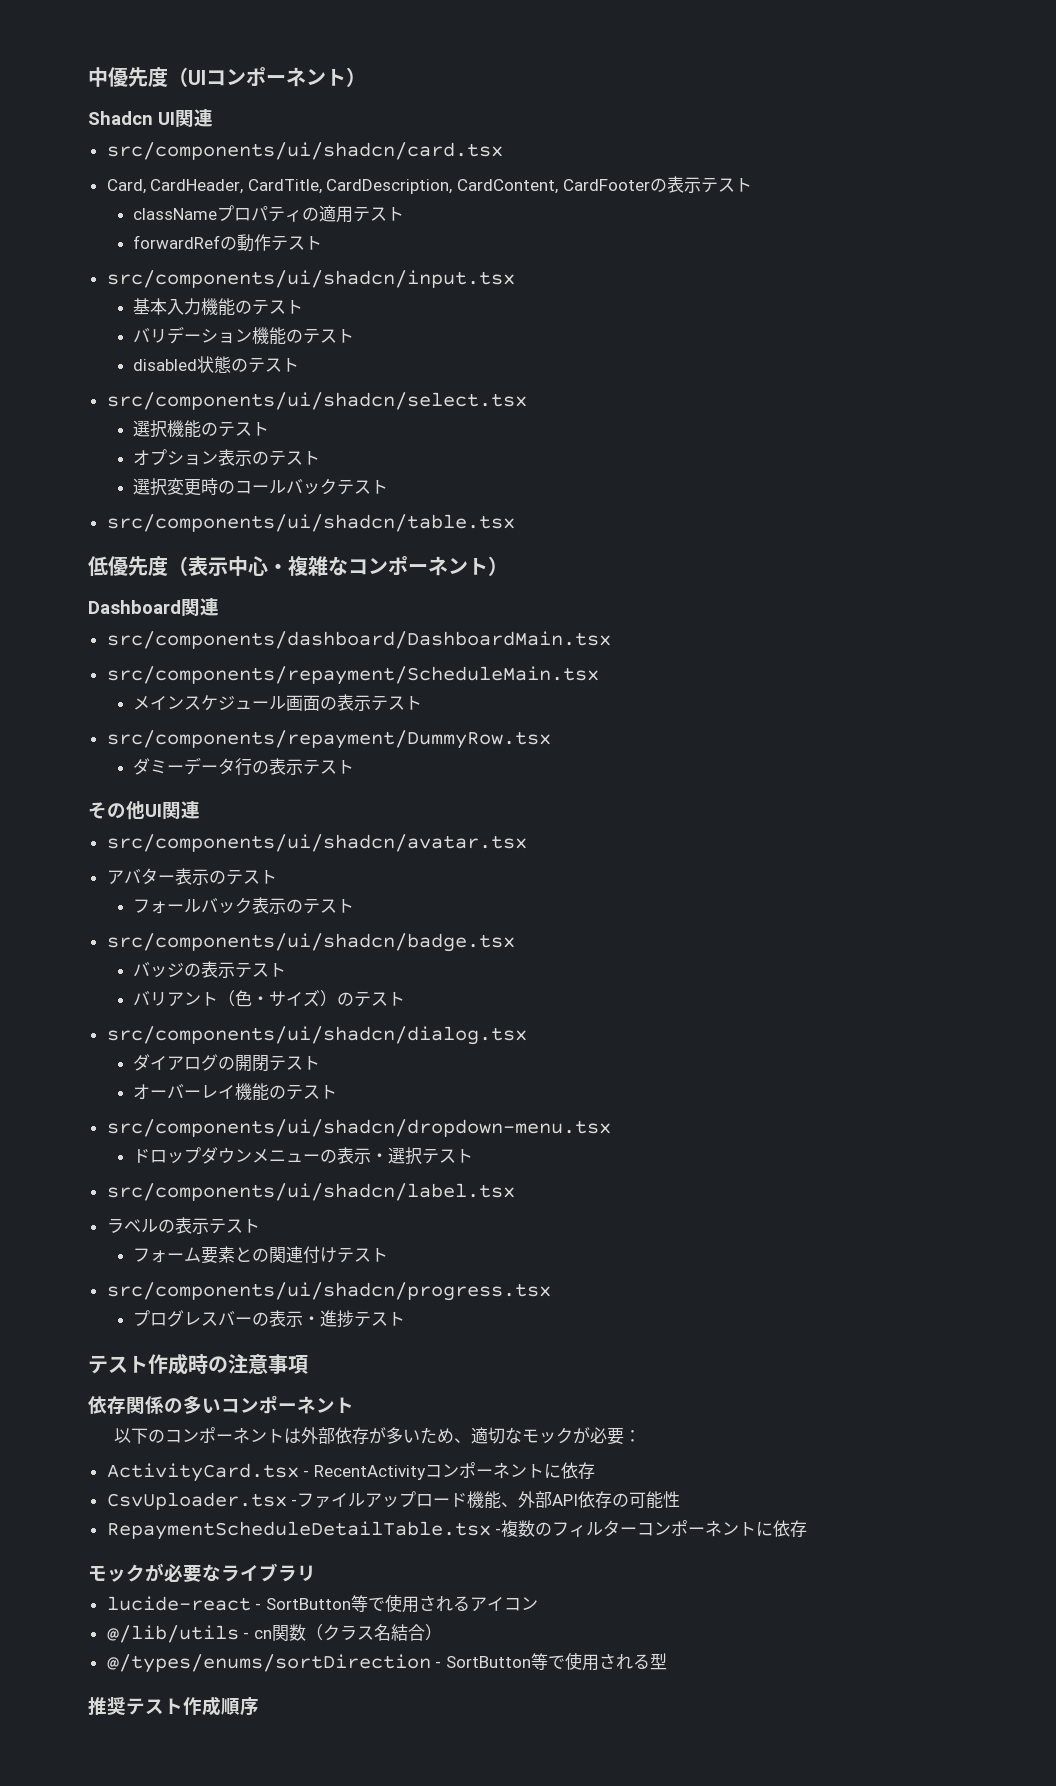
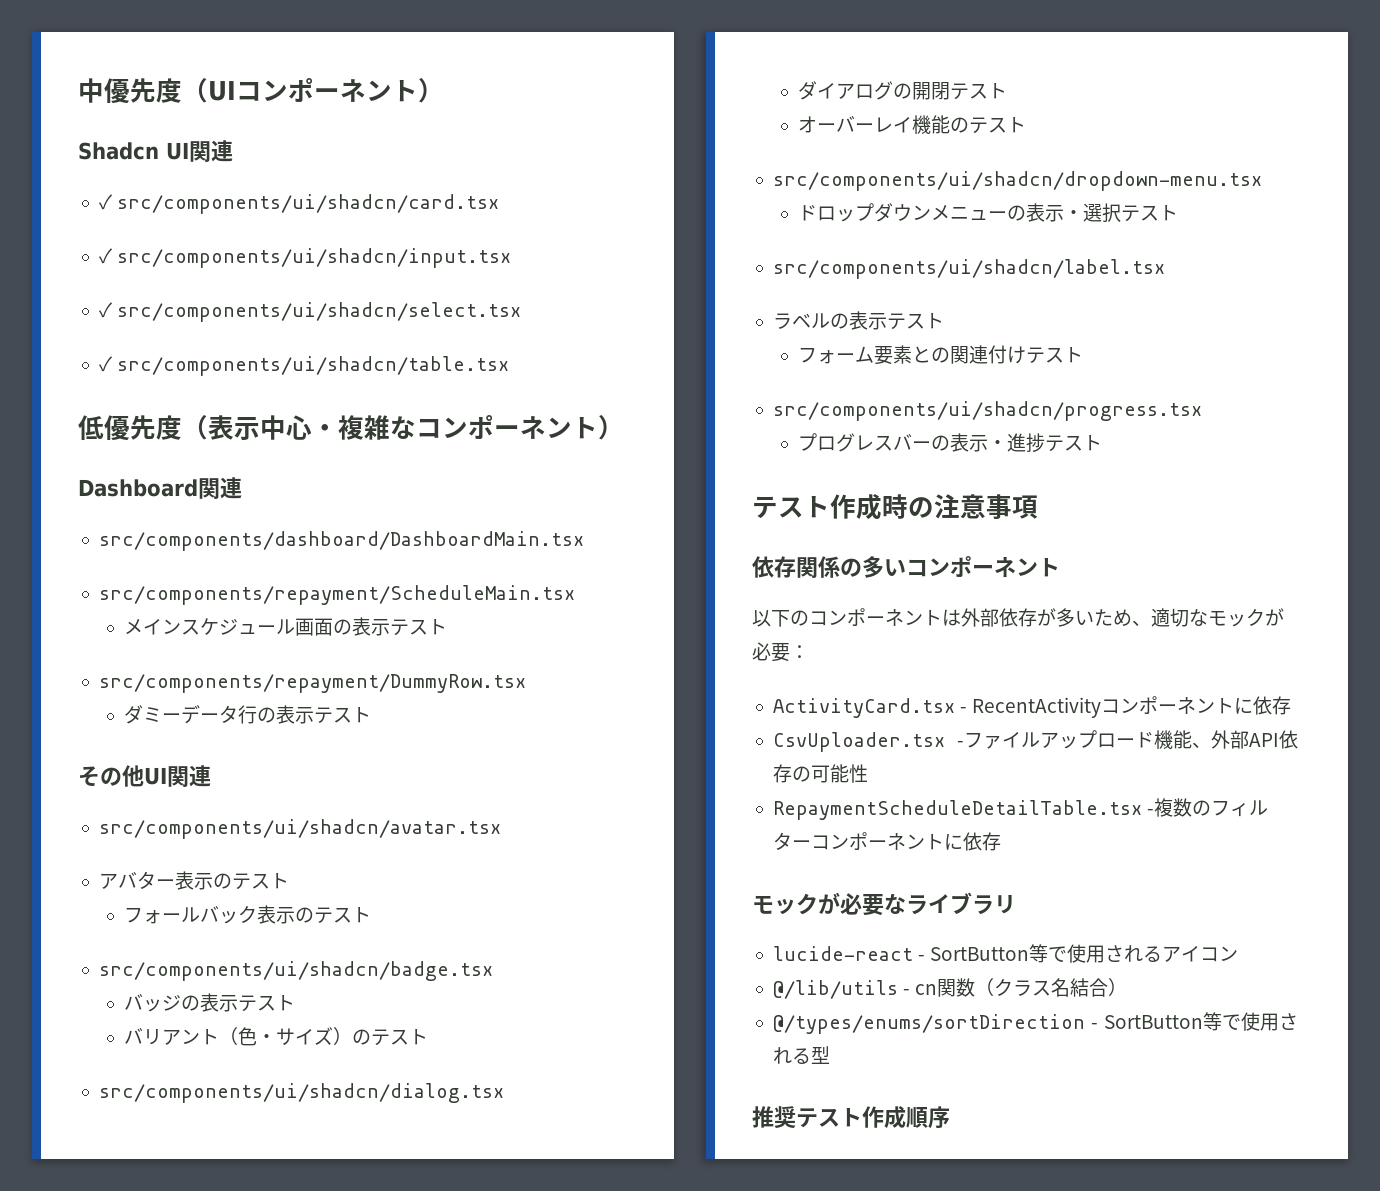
- src/components/ui/shadcn/card.tsx
+ ✓ src/components/ui/shadcn/card.tsx
- Card, CardHeader, CardTitle, CardDescription, CardContent, CardFooterの表示テスト
- classNameプロパティの適用テスト
- forwardRefの動作テスト
- src/components/ui/shadcn/input.tsx
- 基本入力機能のテスト
- バリデーション機能のテスト
- disabled状態のテスト
- src/components/ui/shadcn/select.tsx
- 選択機能のテスト
- オプション表示のテスト
- 選択変更時のコールバックテスト
- src/components/ui/shadcn/table.tsx
+ ✓ src/components/ui/shadcn/input.tsx
+ ✓ src/components/ui/shadcn/select.tsx
+ ✓ src/components/ui/shadcn/table.tsx

